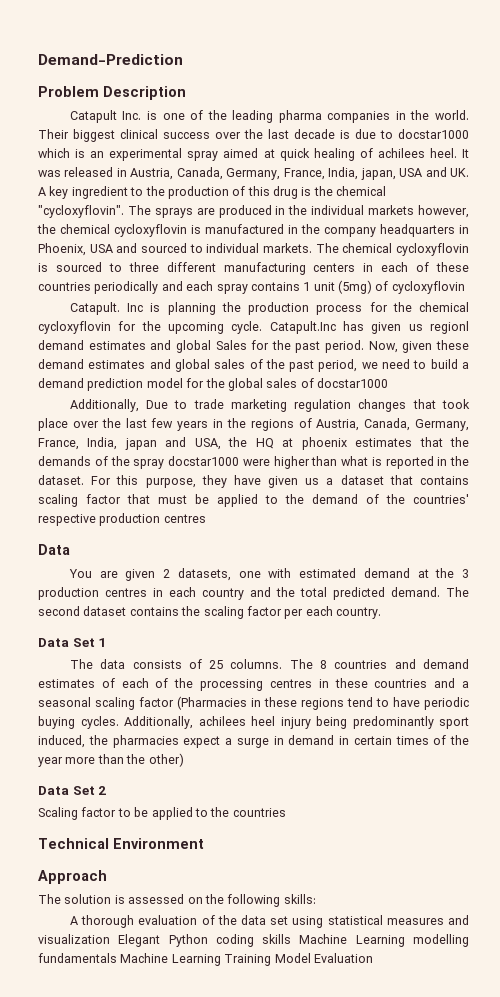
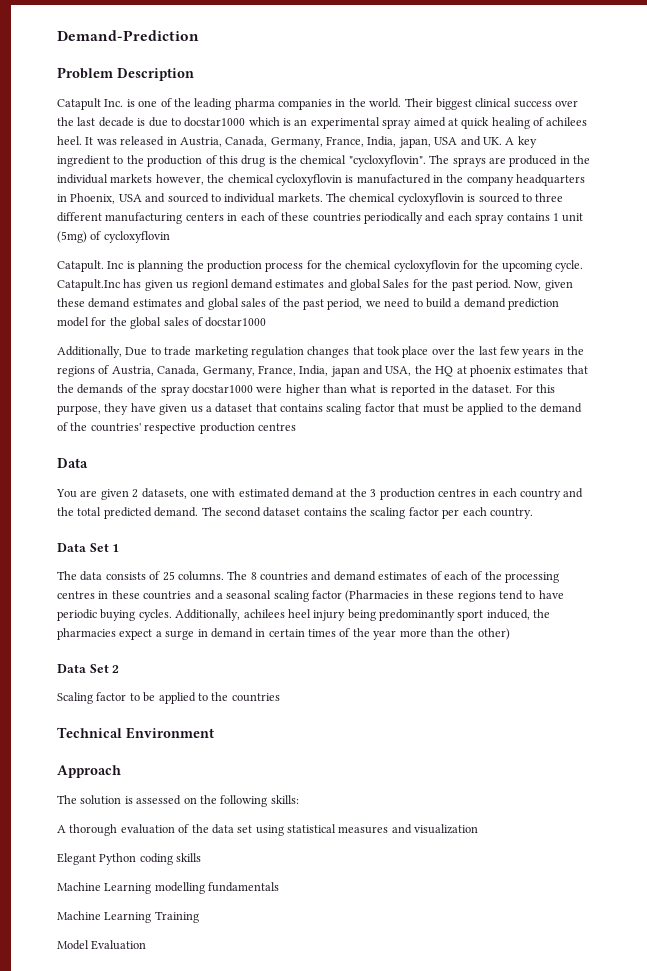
- A thorough evaluation of the data set using statistical measures and visualization Elegant Python coding skills Machine Learning modelling fundamentals Machine Learning Training Model Evaluation
+ A thorough evaluation of the data set using statistical measures and visualization
+ Elegant Python coding skills
+ Machine Learning modelling fundamentals
+ Machine Learning Training
+ Model Evaluation

